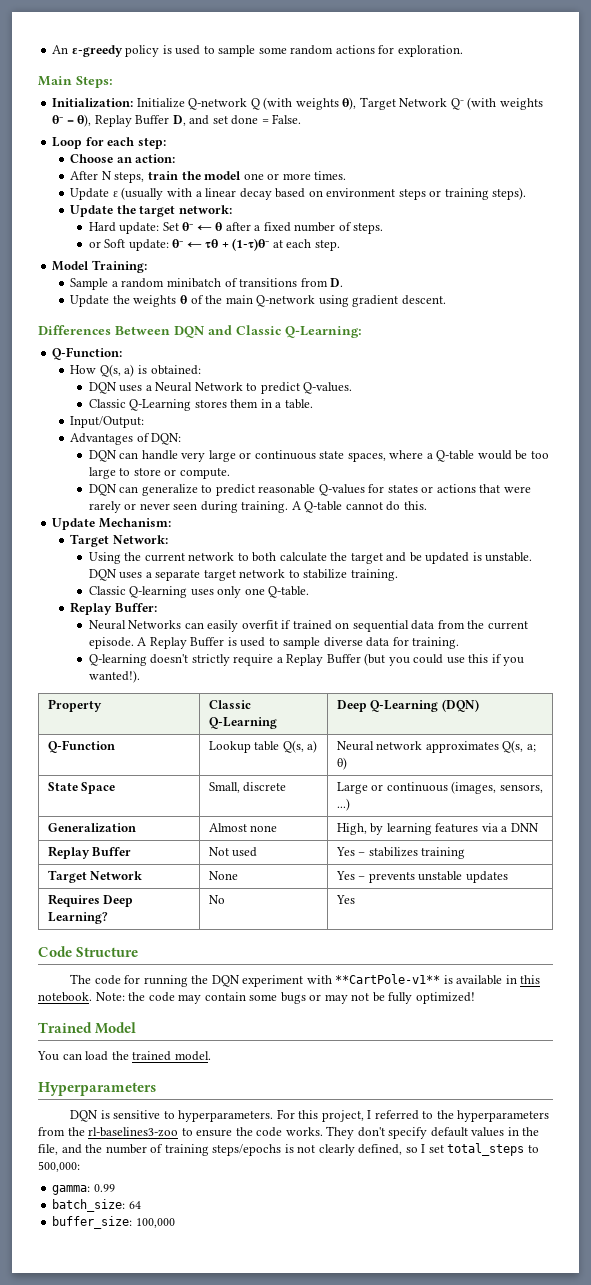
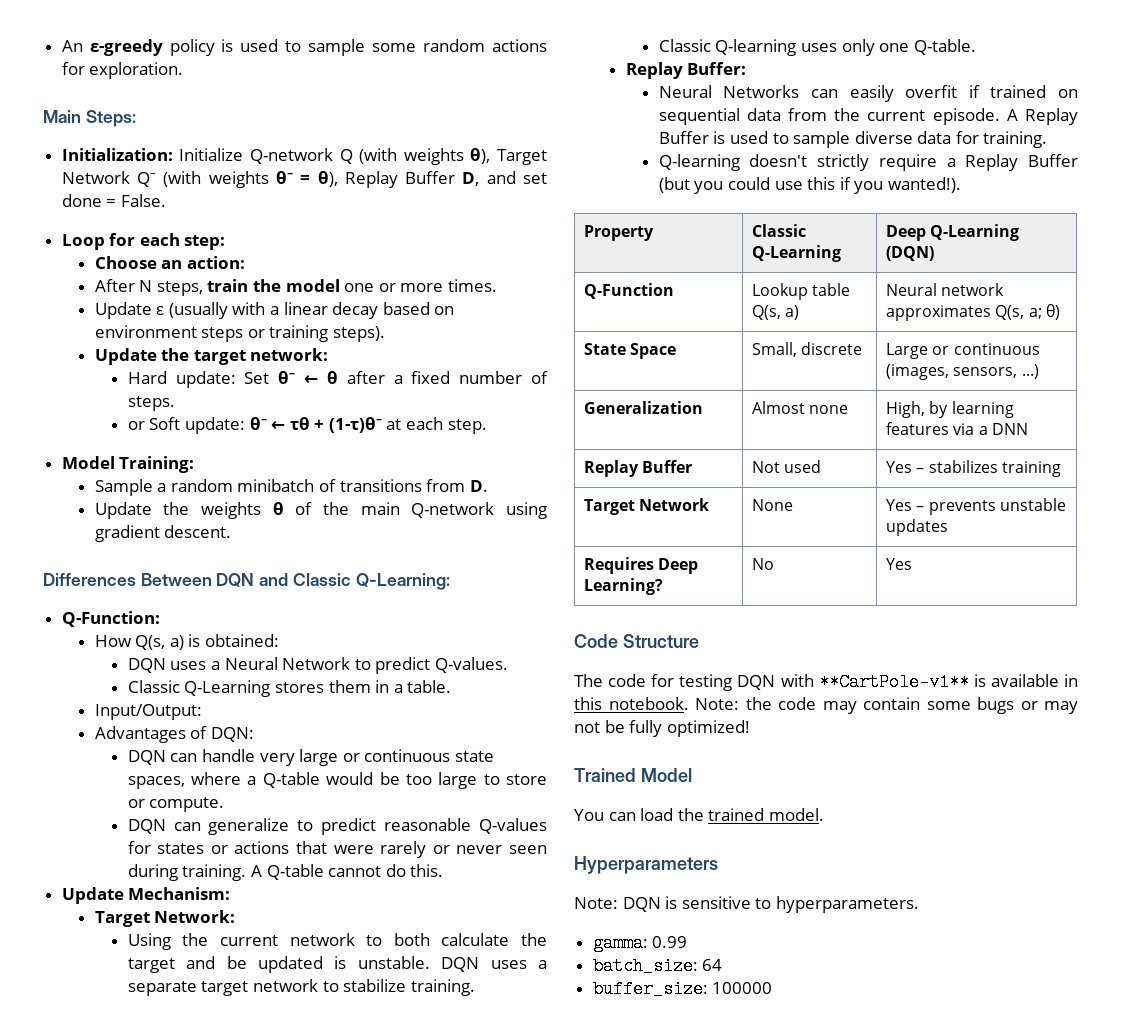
- The code for running the DQN experiment with **CartPole-v1** is available in this notebook.
+ The code for testing DQN with **CartPole-v1** is available in this notebook.
- DQN is sensitive to hyperparameters. For this project, I referred to the hyperparameters from the rl-baselines3-zoo to ensure the code works. They don't specify default values in the file, and the number of training steps/epochs is not clearly defined, so I set total_steps to 500,000:
+ Note: DQN is sensitive to hyperparameters.
- buffer_size: 100,000
+ buffer_size: 100000

